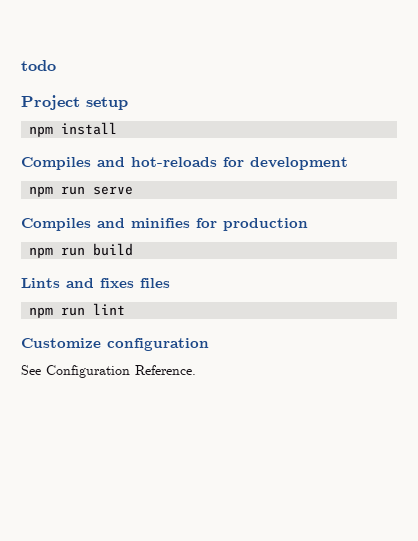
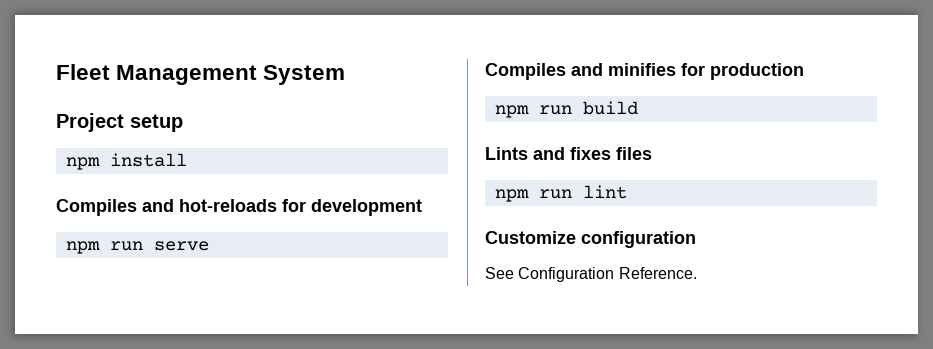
- todo
+ Fleet Management System

